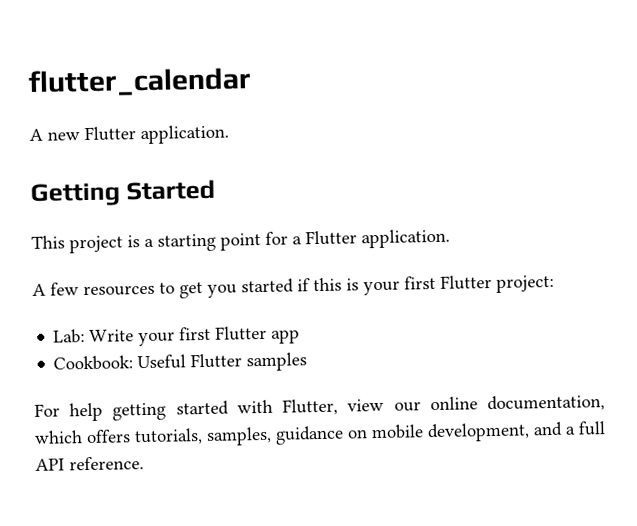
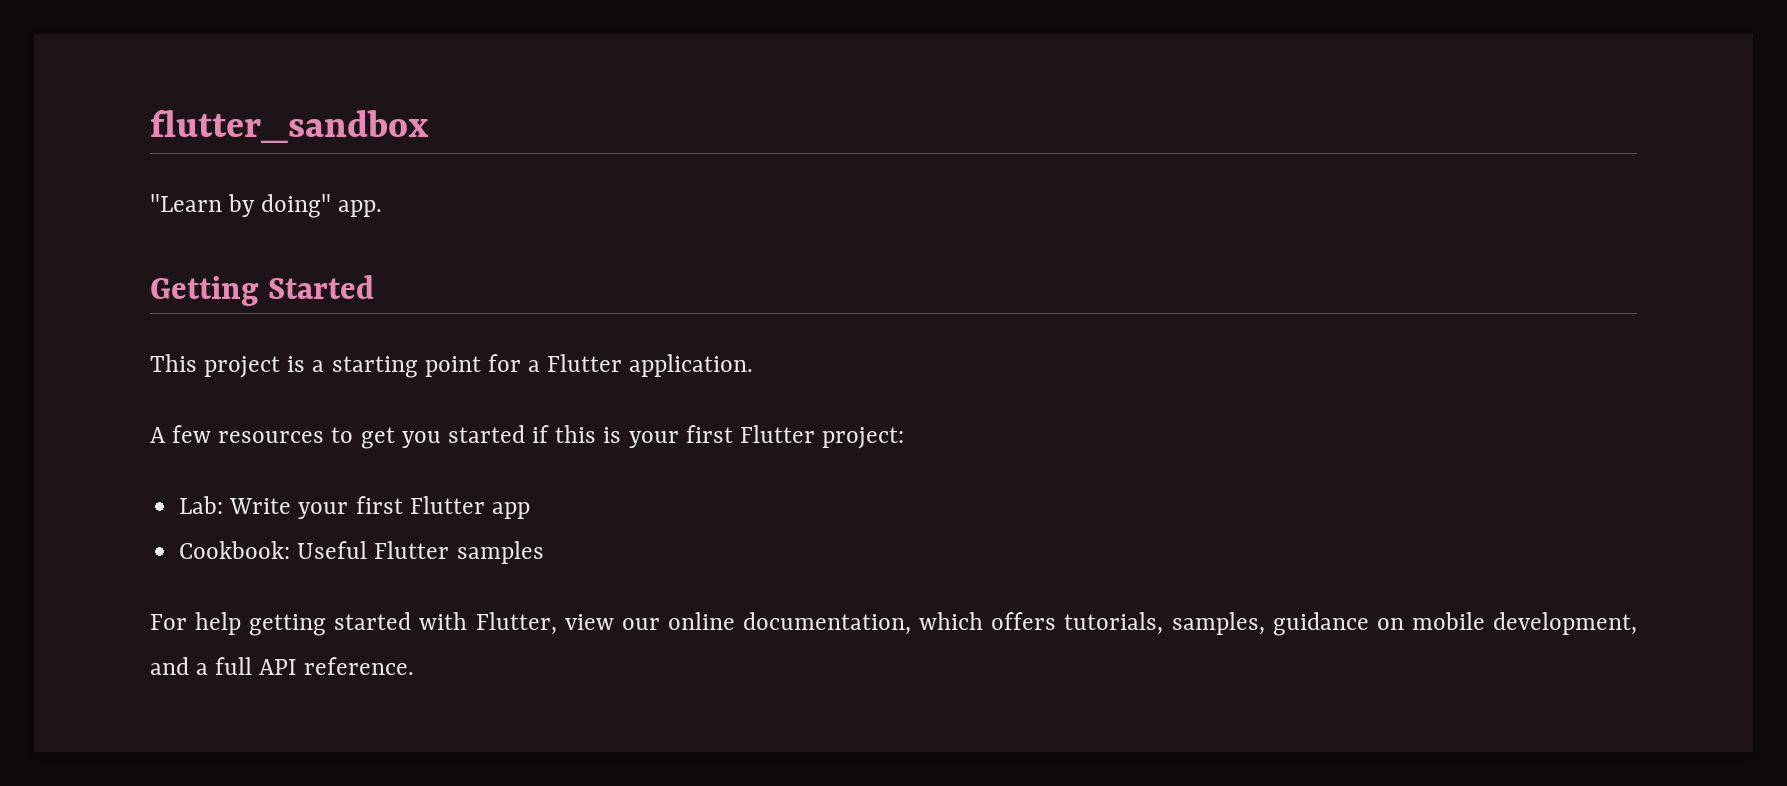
- flutter_calendar
- A new Flutter application.
+ flutter_sandbox
+ "Learn by doing" app.

